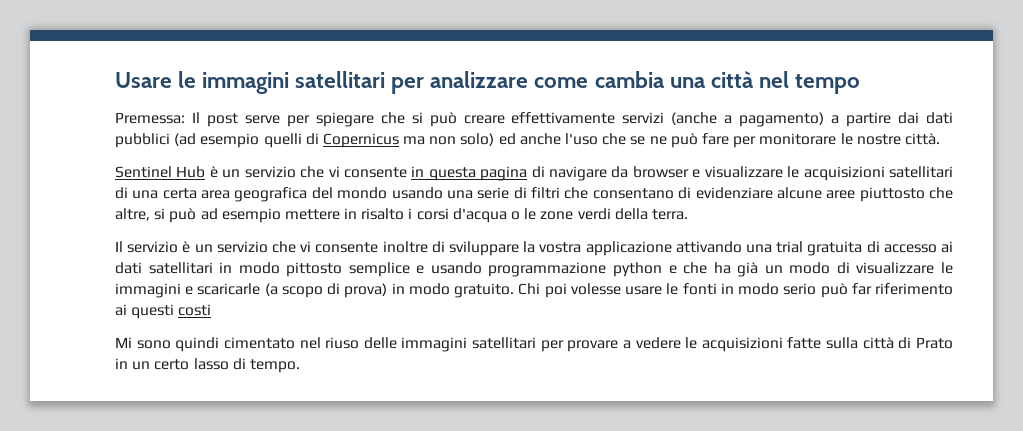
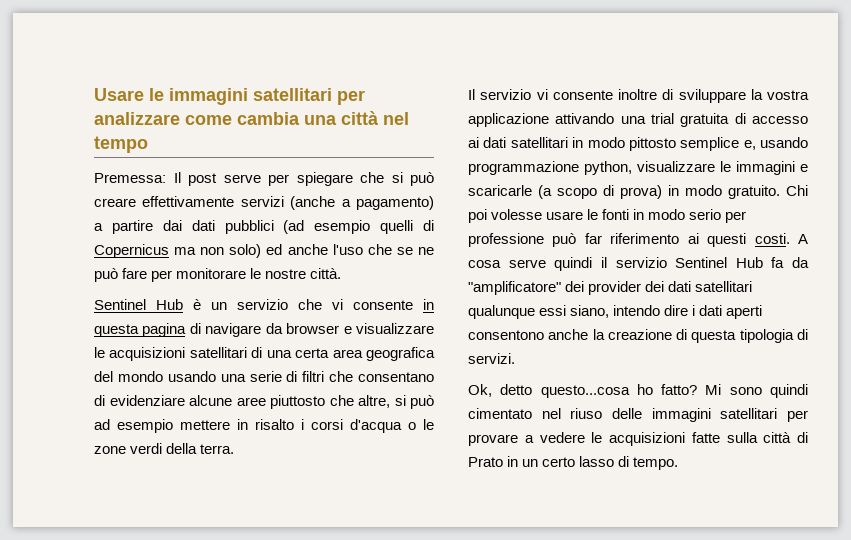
- Il servizio è un servizio che vi consente inoltre di sviluppare la vostra applicazione attivando una trial gratuita di accesso ai dati satellitari in modo pittosto semplice e usando programmazione python e che ha già un modo di visualizzare le immagini e scaricarle (a scopo di prova) in modo gratuito.
+ Il servizio vi consente inoltre di sviluppare la vostra applicazione attivando una trial gratuita di accesso ai dati satellitari in modo pittosto semplice e, usando programmazione python, visualizzare le immagini e scaricarle (a scopo di prova) in modo gratuito.
- Chi poi volesse usare le fonti in modo serio può far riferimento ai questi costi
- Mi sono quindi cimentato nel riuso delle immagini satellitari per provare a vedere le acquisizioni fatte sulla città di Prato in un certo lasso di tempo.
+ Chi poi volesse usare le fonti in modo serio per professione può far riferimento ai questi costi. A cosa serve quindi il servizio Sentinel Hub fa da "amplificatore" dei provider dei dati satellitari qualunque essi siano, intendo dire i dati aperti consentono anche la creazione di questa tipologia di servizi.
+ Ok, detto questo...cosa ho fatto? Mi sono quindi cimentato nel riuso delle immagini satellitari per provare a vedere le acquisizioni fatte sulla città di Prato in un certo lasso di tempo.

